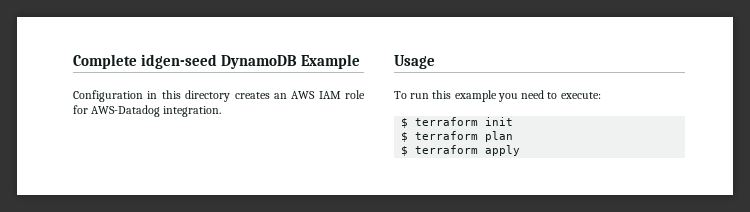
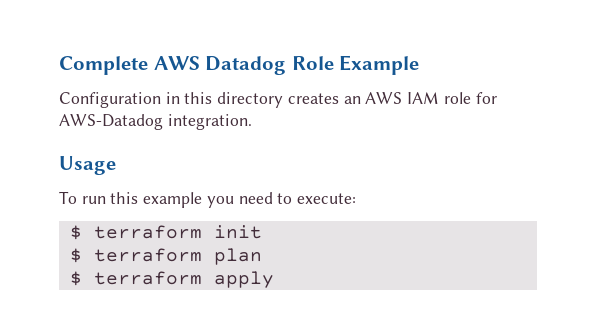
- Complete idgen-seed DynamoDB Example
+ Complete AWS Datadog Role Example

